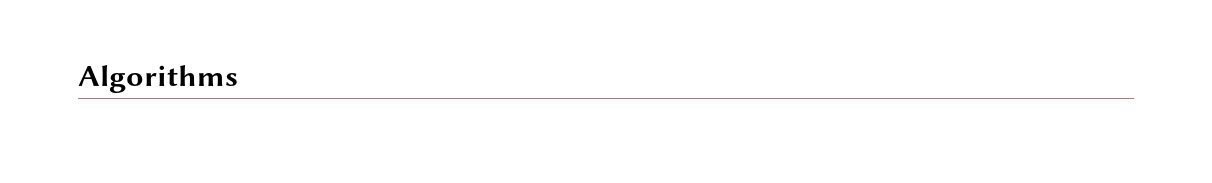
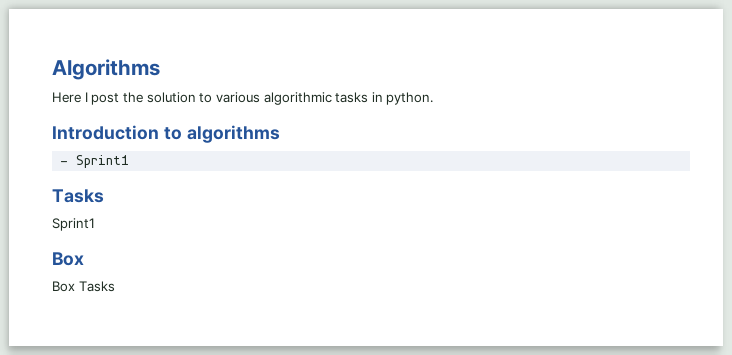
+ Here I post the solution to various algorithmic tasks in python.
+ Introduction to algorithms
+ - Sprint1
+ Tasks
+ Sprint1
+ Box
+ Box Tasks

